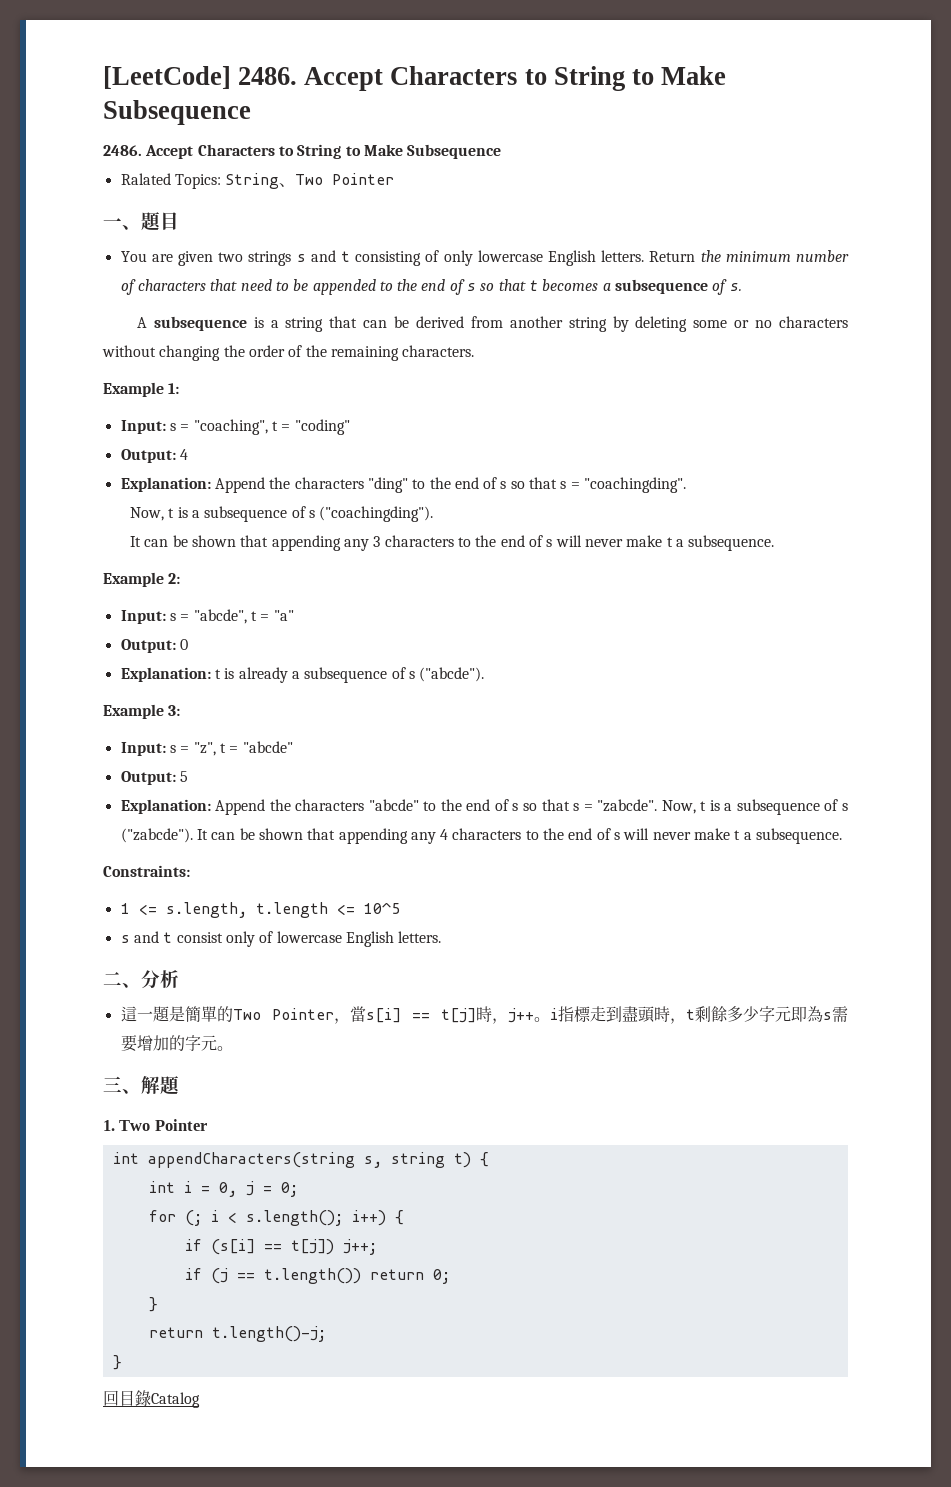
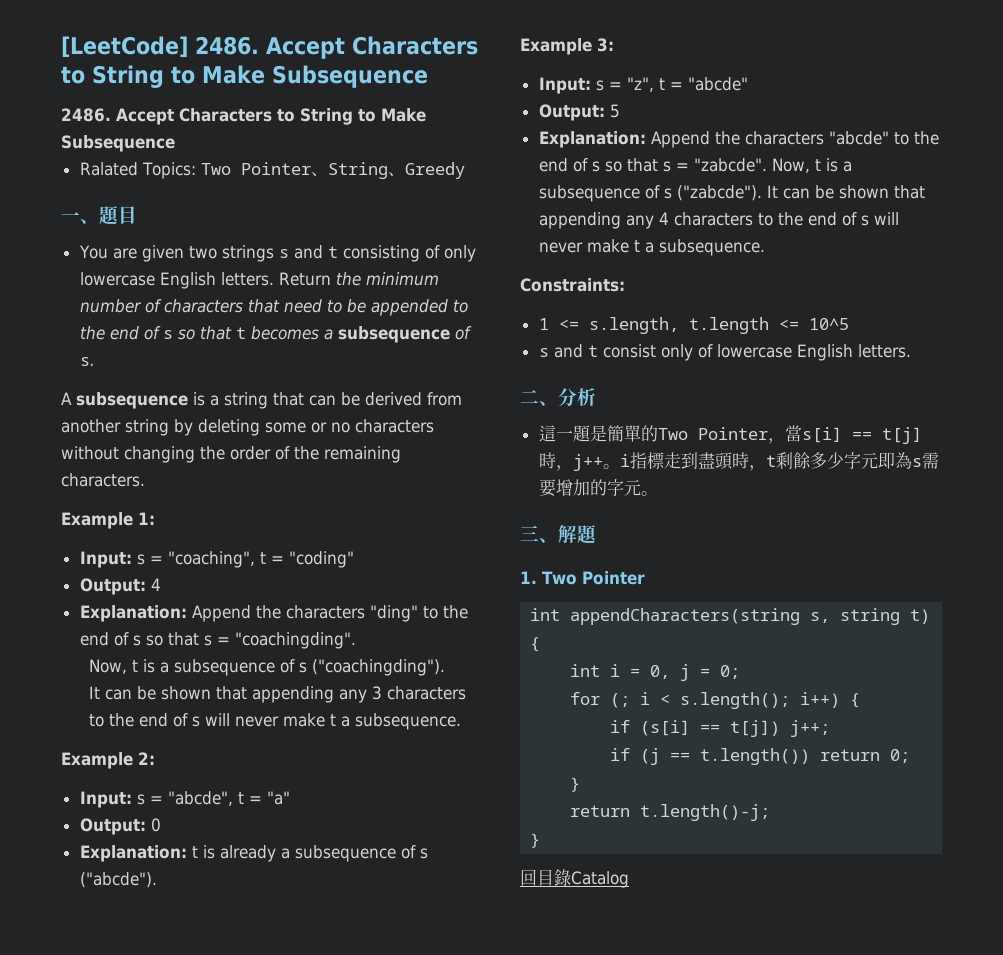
- Ralated Topics: String、Two Pointer
+ Ralated Topics: Two Pointer、String、Greedy

